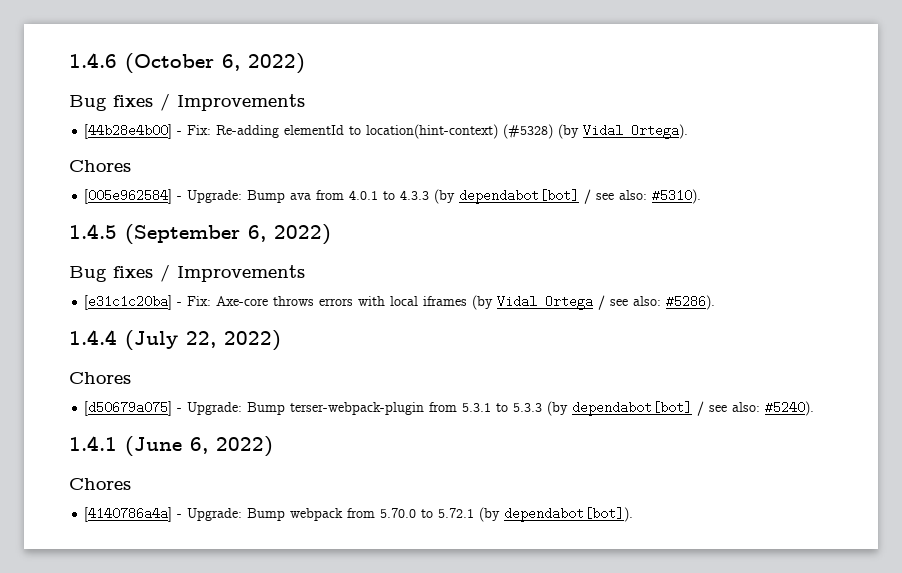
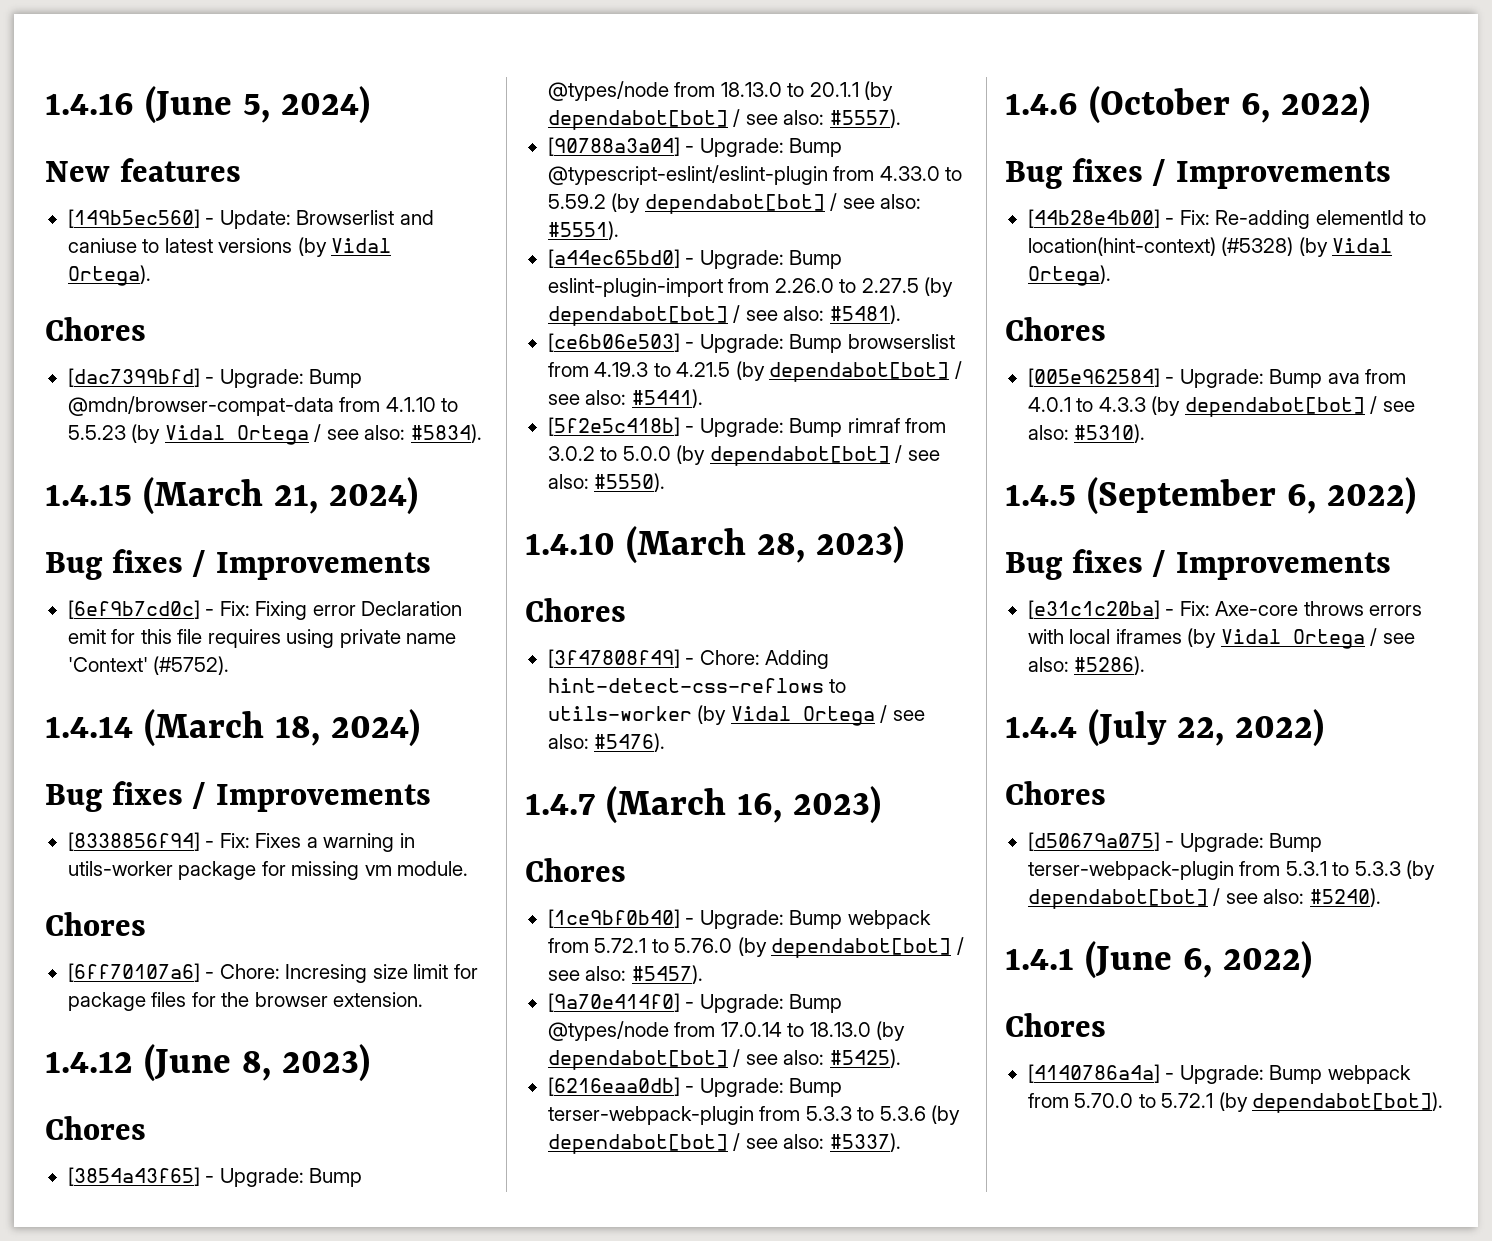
+ 1.4.16 (June 5, 2024)
+ New features
+ [149b5ec560] - Update: Browserlist and caniuse to latest versions (by Vidal Ortega).
+ Chores
+ [dac7399bfd] - Upgrade: Bump @mdn/browser-compat-data from 4.1.10 to 5.5.23 (by Vidal Ortega / see also: #5834).
+ 1.4.15 (March 21, 2024)
+ Bug fixes / Improvements
+ [6ef9b7cd0c] - Fix: Fixing error Declaration emit for this file requires using private name 'Context' (#5752).
+ 1.4.14 (March 18, 2024)
+ Bug fixes / Improvements
+ [8338856f94] - Fix: Fixes a warning in utils-worker package for missing vm module.
+ Chores
+ [6ff70107a6] - Chore: Incresing size limit for package files for the browser extension.
+ 1.4.12 (June 8, 2023)
+ Chores
+ [3854a43f65] - Upgrade: Bump @types/node from 18.13.0 to 20.1.1 (by dependabot[bot] / see also: #5557).
+ [90788a3a04] - Upgrade: Bump @typescript-eslint/eslint-plugin from 4.33.0 to 5.59.2 (by dependabot[bot] / see also: #5551).
+ [a44ec65bd0] - Upgrade: Bump eslint-plugin-import from 2.26.0 to 2.27.5 (by dependabot[bot] / see also: #5481).
+ [ce6b06e503] - Upgrade: Bump browserslist from 4.19.3 to 4.21.5 (by dependabot[bot] / see also: #5441).
+ [5f2e5c418b] - Upgrade: Bump rimraf from 3.0.2 to 5.0.0 (by dependabot[bot] / see also: #5550).
+ 1.4.10 (March 28, 2023)
+ Chores
+ [3f47808f49] - Chore: Adding hint-detect-css-reflows to utils-worker (by Vidal Ortega / see also: #5476).
+ 1.4.7 (March 16, 2023)
+ Chores
+ [1ce9bf0b40] - Upgrade: Bump webpack from 5.72.1 to 5.76.0 (by dependabot[bot] / see also: #5457).
+ [9a70e414f0] - Upgrade: Bump @types/node from 17.0.14 to 18.13.0 (by dependabot[bot] / see also: #5425).
+ [6216eaa0db] - Upgrade: Bump terser-webpack-plugin from 5.3.3 to 5.3.6 (by dependabot[bot] / see also: #5337).

